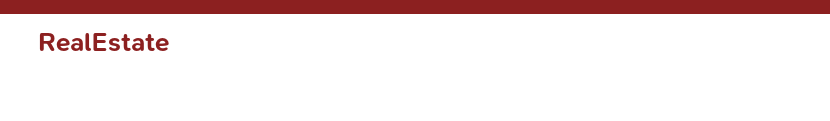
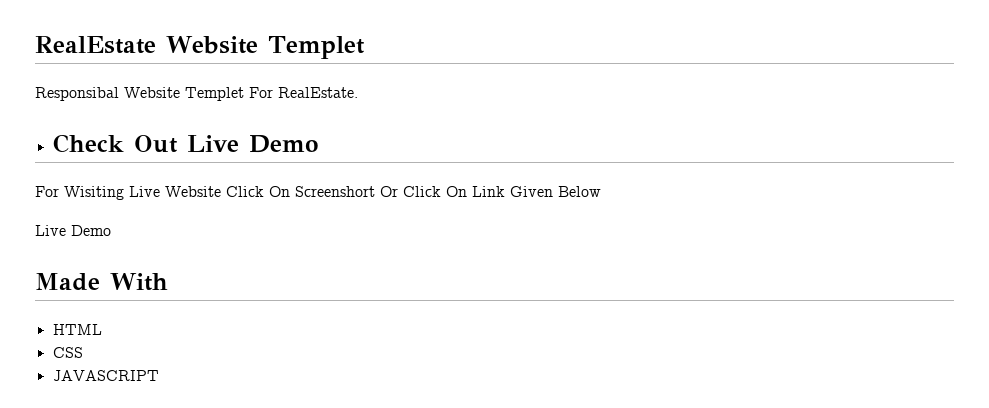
- RealEstate
+ RealEstate Website Templet
+ Responsibal Website Templet For RealEstate.
+ Check Out Live Demo
+ For Wisiting Live Website Click On Screenshort Or Click On Link Given Below
+ Live Demo
+ Made With
+ HTML
+ CSS
+ JAVASCRIPT

